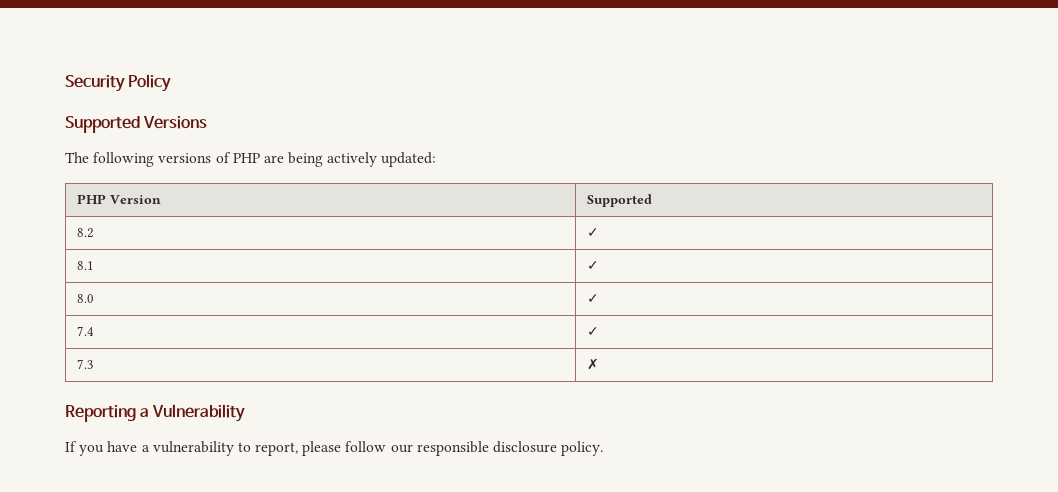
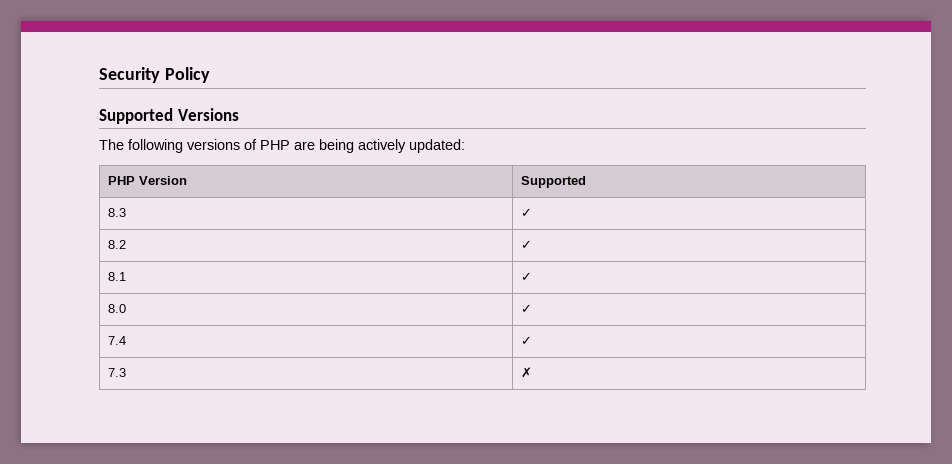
+ 8.3 | ✓
- Reporting a Vulnerability
- If you have a vulnerability to report, please follow our responsible disclosure policy.

